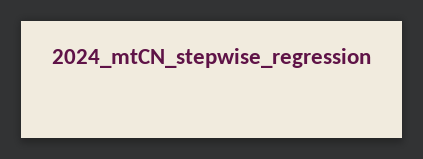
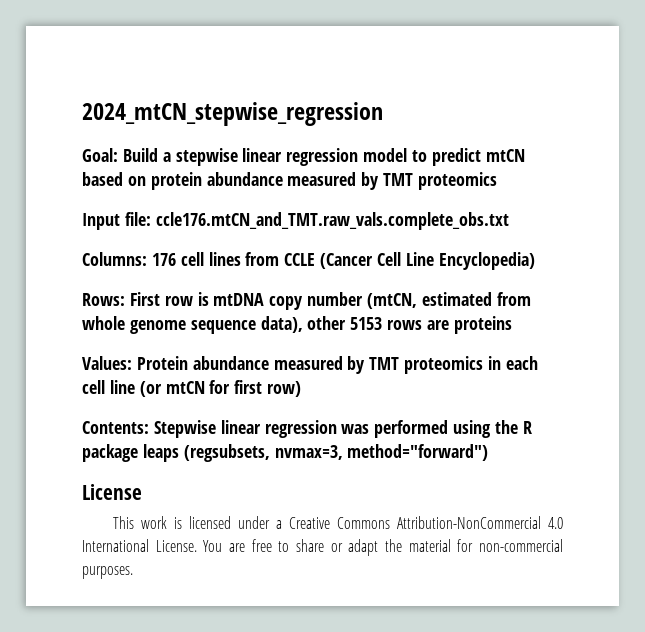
+ Goal: Build a stepwise linear regression model to predict mtCN based on protein abundance measured by TMT proteomics
+ Input file: ccle176.mtCN_and_TMT.raw_vals.complete_obs.txt
+ Columns: 176 cell lines from CCLE (Cancer Cell Line Encyclopedia)
+ Rows: First row is mtDNA copy number (mtCN, estimated from whole genome sequence data), other 5153 rows are proteins
+ Values: Protein abundance measured by TMT proteomics in each cell line (or mtCN for first row)
+ Contents: Stepwise linear regression was performed using the R package leaps (regsubsets, nvmax=3, method="forward")
+ License
+ This work is licensed under a Creative Commons Attribution-NonCommercial 4.0 International License. You are free to share or adapt the material for non-commercial purposes.

